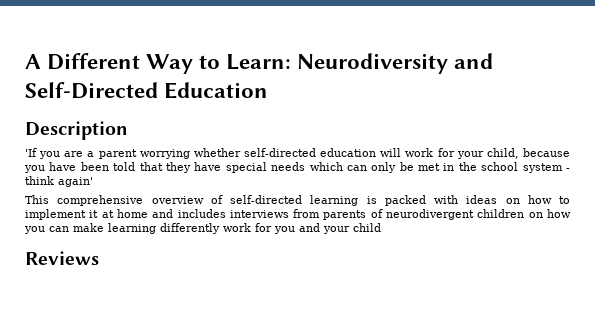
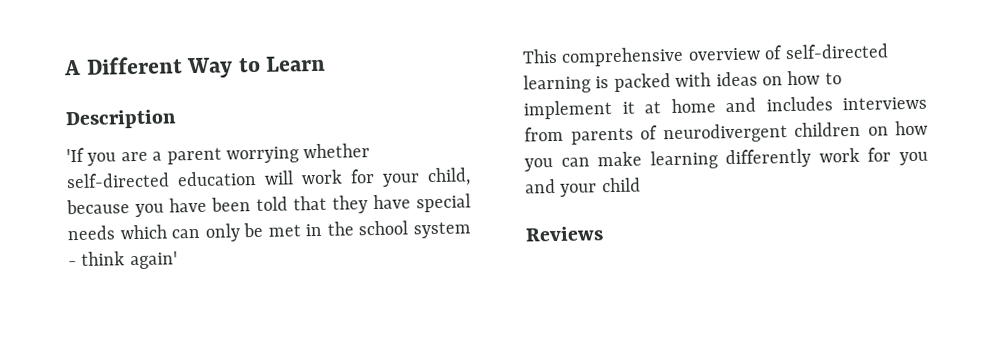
- A Different Way to Learn: Neurodiversity and Self-Directed Education
+ A Different Way to Learn

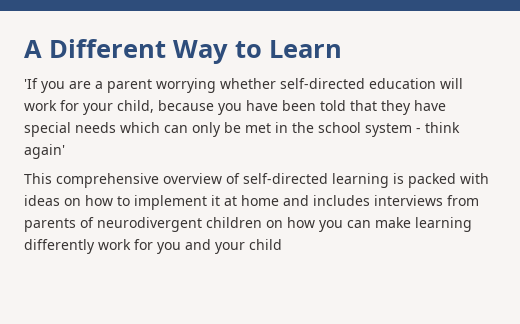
- Description
- Reviews

